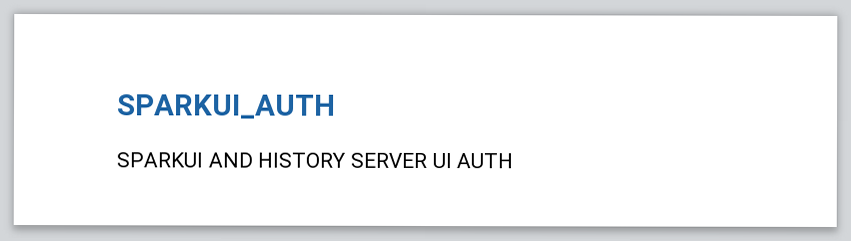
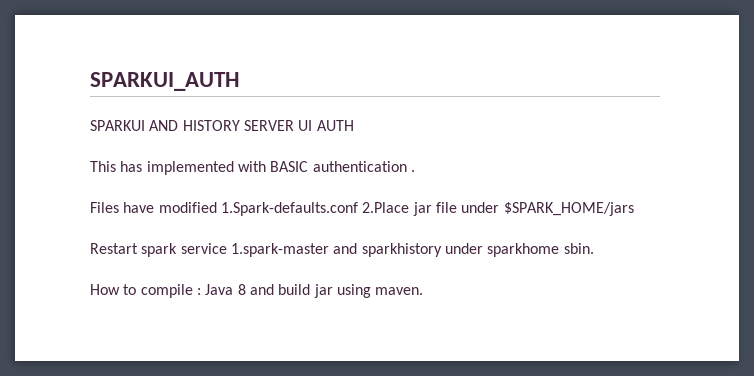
+ This has implemented with BASIC authentication .
+ Files have modified 1.Spark-defaults.conf 2.Place jar file under $SPARK_HOME/jars
+ Restart spark service 1.spark-master and sparkhistory under sparkhome sbin.
+ How to compile : Java 8 and build jar using maven.

